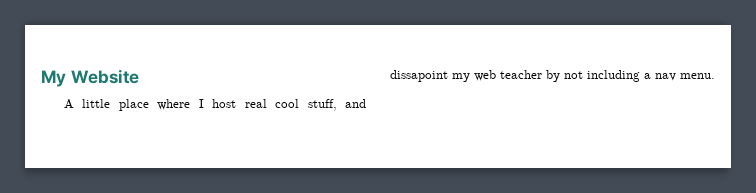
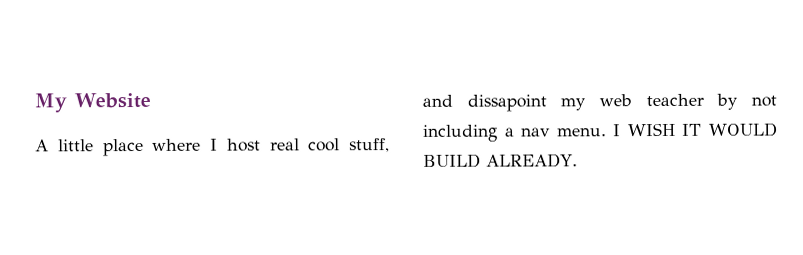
+ I WISH IT WOULD BUILD ALREADY.

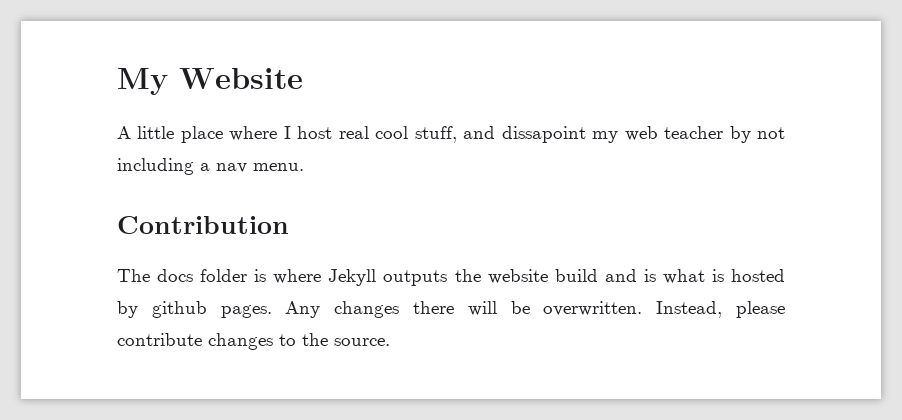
- A little place where I host real cool stuff, and dissapoint my web teacher by not including a nav menu. I WISH IT WOULD BUILD ALREADY.
+ A little place where I host real cool stuff, and dissapoint my web teacher by not including a nav menu.
+ Contribution
+ The docs folder is where Jekyll outputs the website build and is what is hosted by github pages. Any changes there will be overwritten. Instead, please contribute changes to the source.

